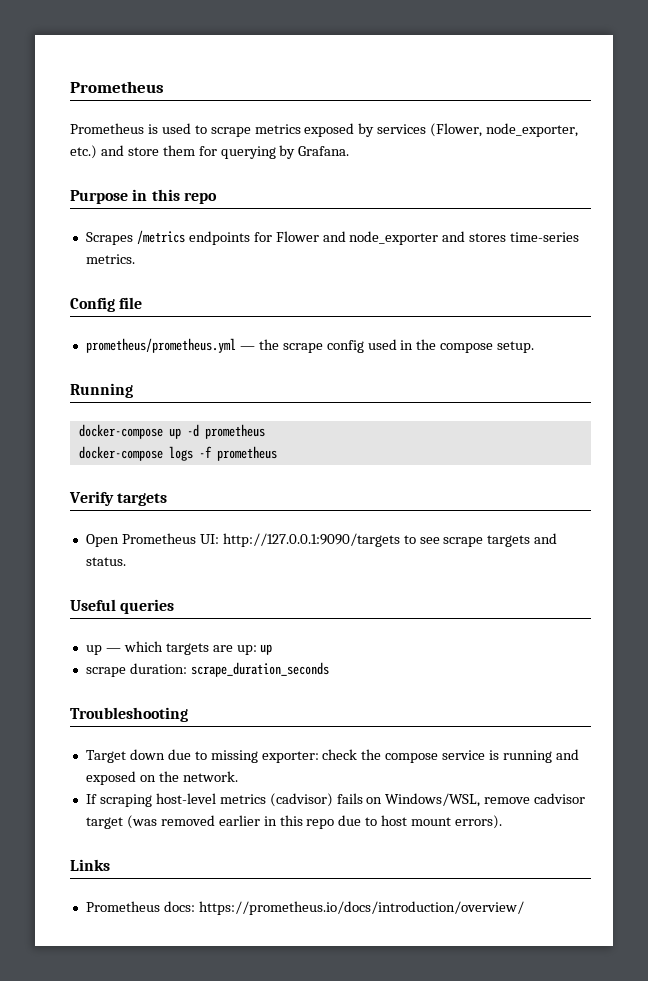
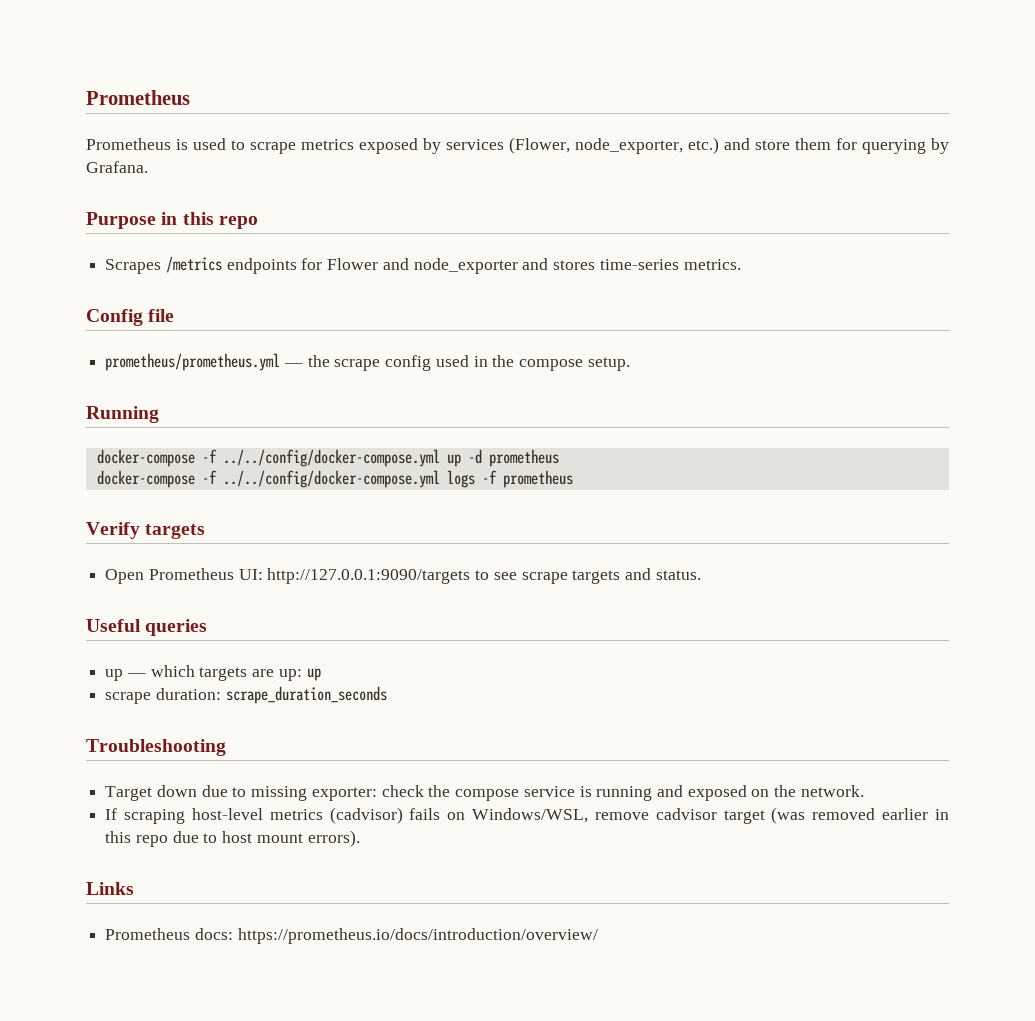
- docker-compose up -d prometheus
+ docker-compose -f ../../config/docker-compose.yml up -d prometheus
- docker-compose logs -f prometheus
+ docker-compose -f ../../config/docker-compose.yml logs -f prometheus

